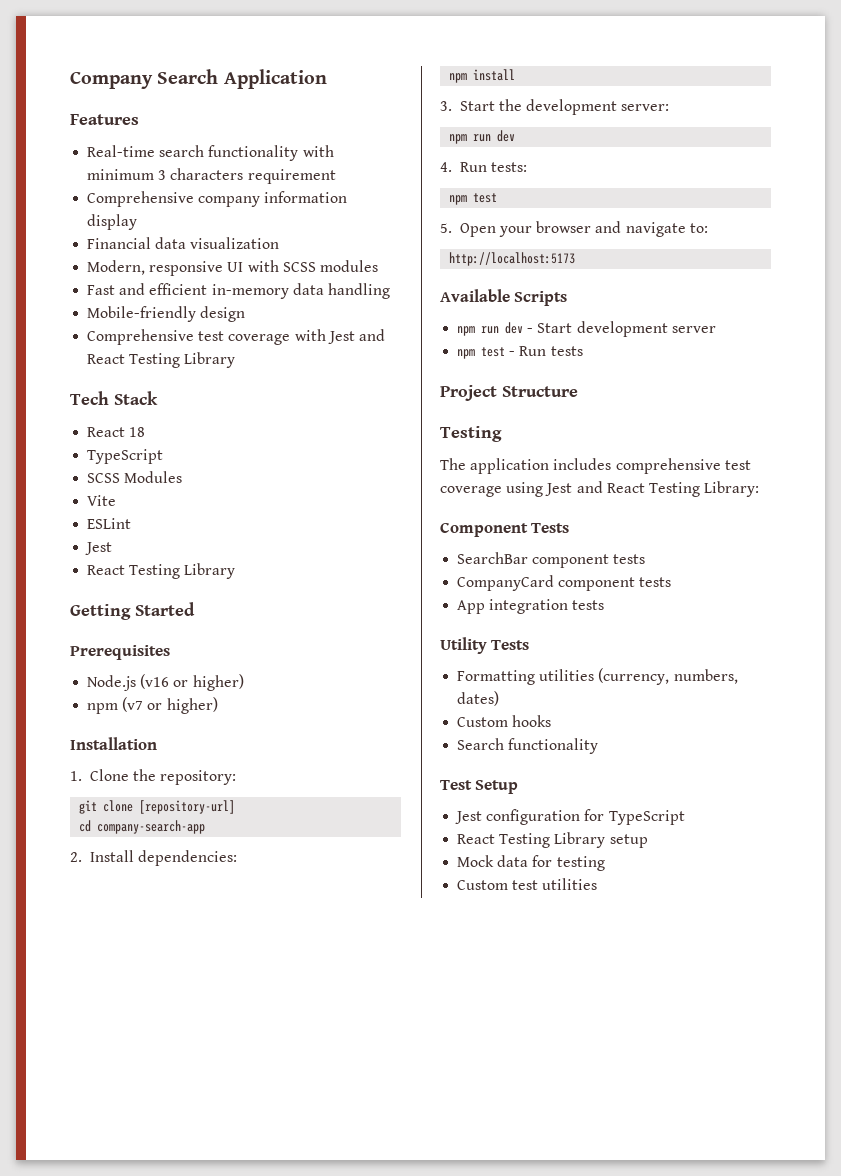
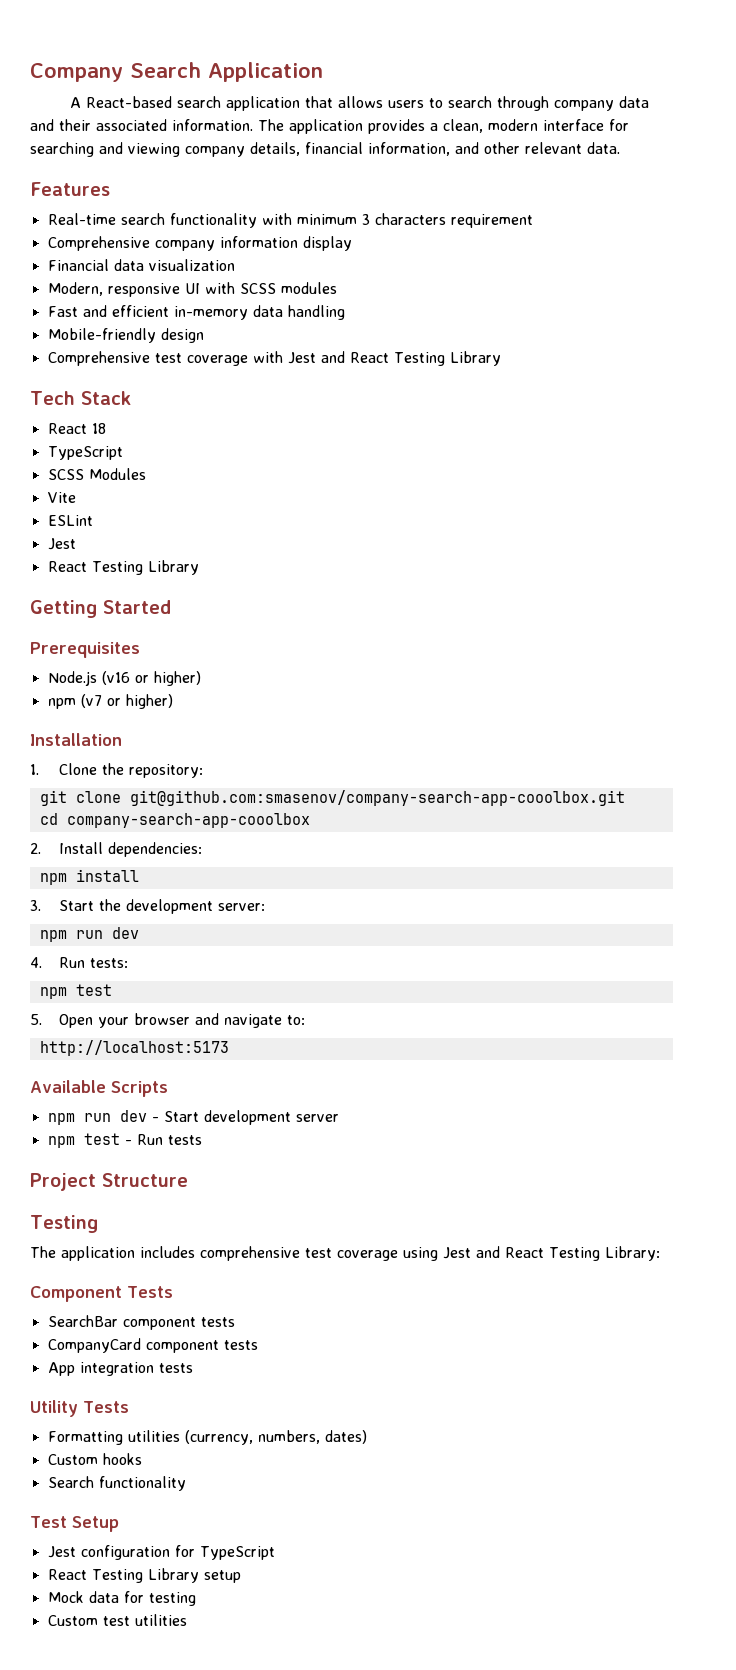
+ A React-based search application that allows users to search through company data and their associated information. The application provides a clean, modern interface for searching and viewing company details, financial information, and other relevant data.
- git clone [repository-url]
+ git clone git@github.com:smasenov/company-search-app-cooolbox.git
- cd company-search-app
+ cd company-search-app-cooolbox

